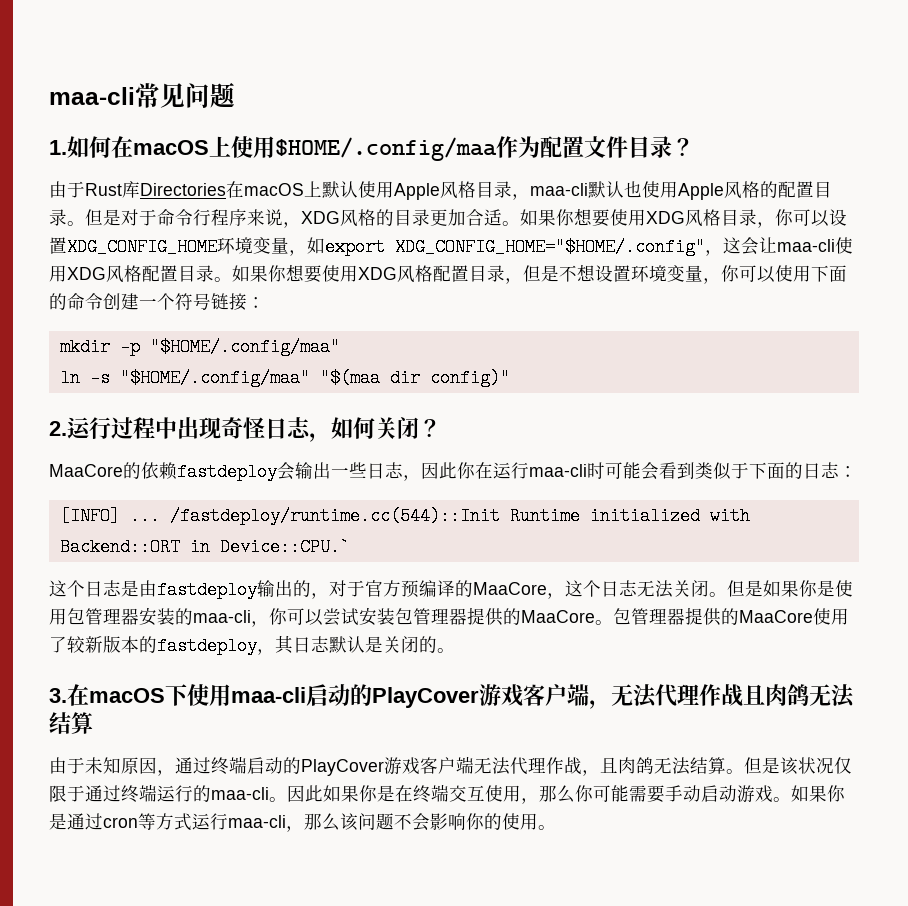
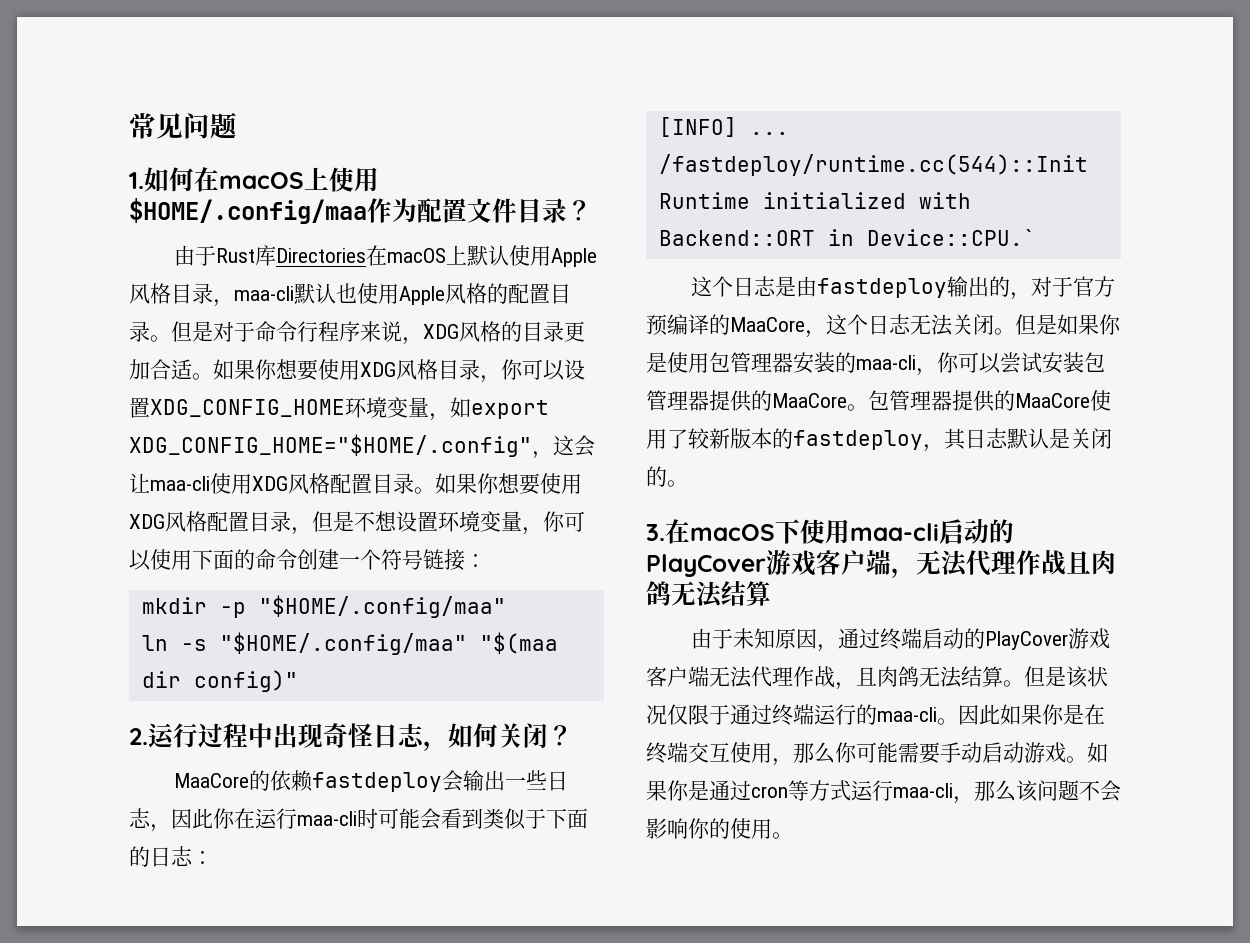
- maa-cli常见问题
+ 常见问题

